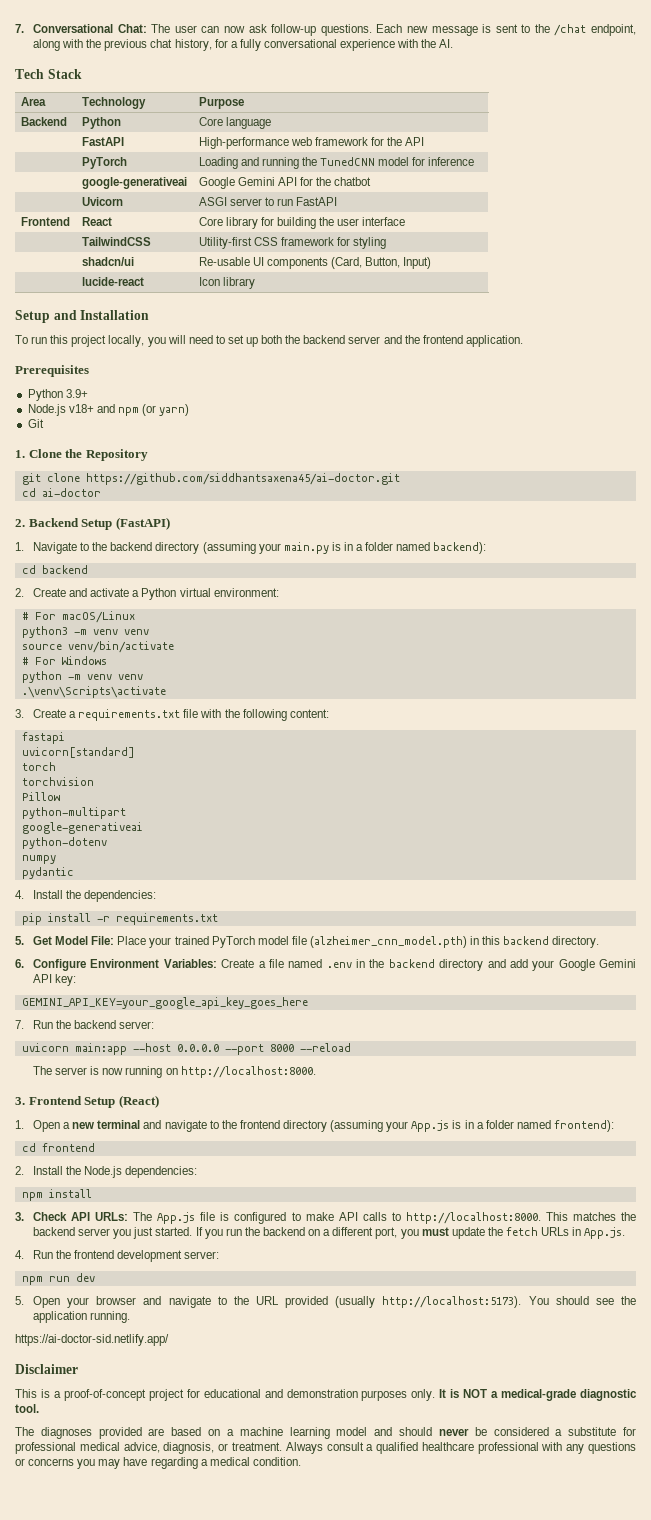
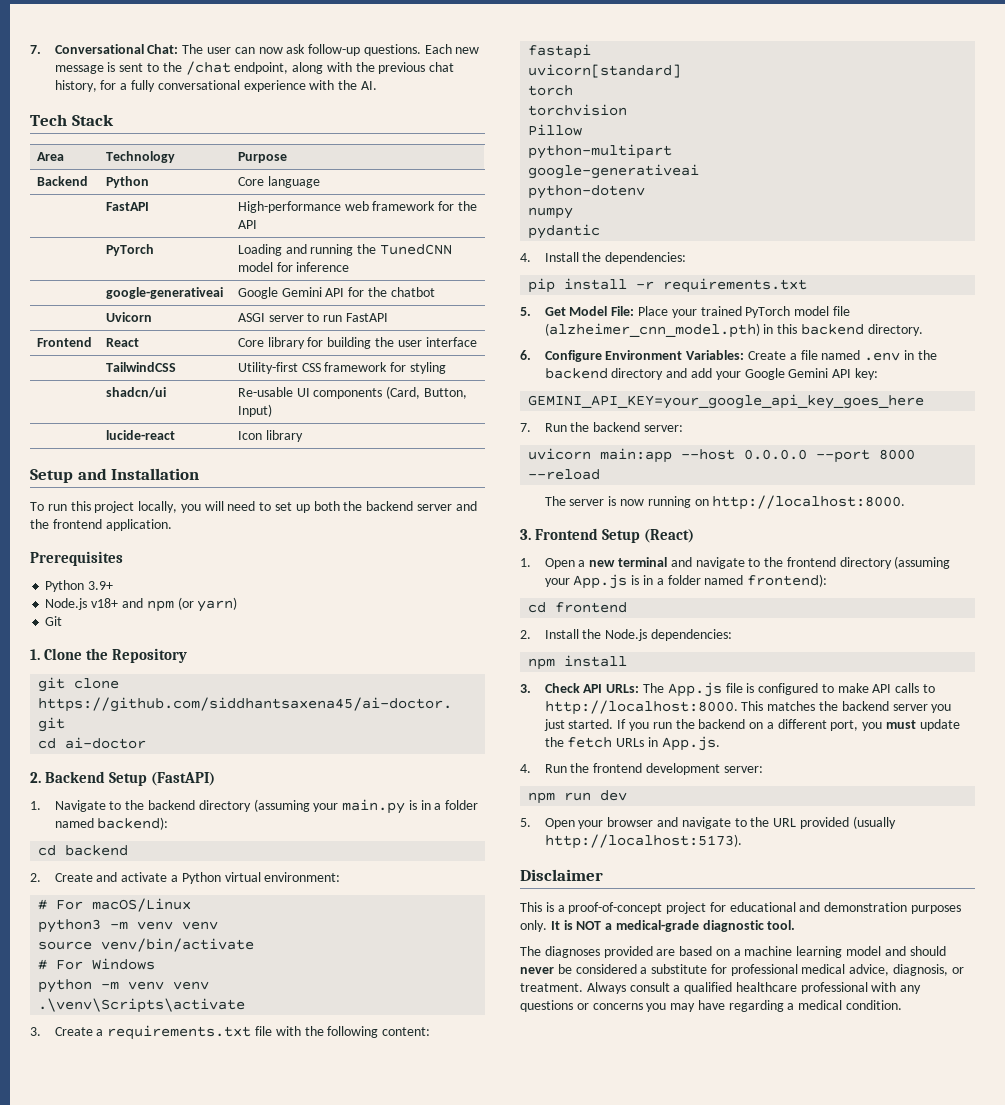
- You should see the application running.
- https://ai-doctor-sid.netlify.app/

